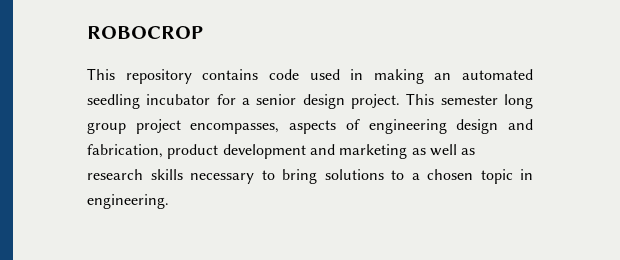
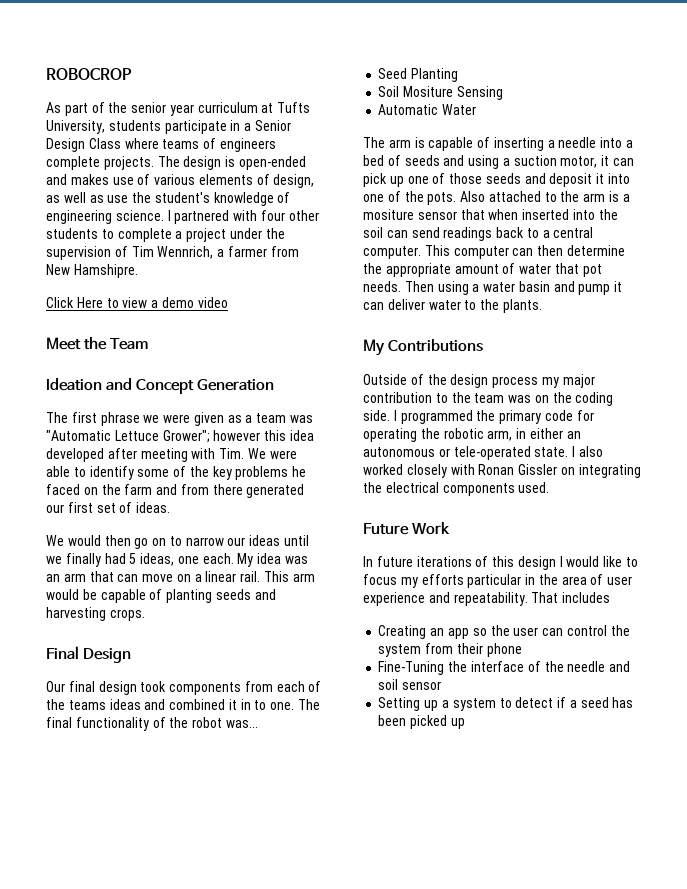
- This repository contains code used in making an automated seedling incubator for a senior design project. This semester long group project encompasses, aspects of engineering design and fabrication, product development and marketing as well as research skills necessary to bring solutions to a chosen topic in engineering.
+ As part of the senior year curriculum at Tufts University, students participate in a Senior Design Class where teams of engineers complete projects. The design is open-ended and makes use of various elements of design, as well as use the student's knowledge of engineering science. I partnered with four other students to complete a project under the supervision of Tim Wennrich, a farmer from New Hamshipre.
+ Click Here to view a demo video
+ Meet the Team
+ Ideation and Concept Generation
+ The first phrase we were given as a team was "Automatic Lettuce Grower"; however this idea developed after meeting with Tim. We were able to identify some of the key problems he faced on the farm and from there generated our first set of ideas.
+ We would then go on to narrow our ideas until we finally had 5 ideas, one each. My idea was an arm that can move on a linear rail. This arm would be capable of planting seeds and harvesting crops.
+ Final Design
+ Our final design took components from each of the teams ideas and combined it in to one. The final functionality of the robot was...
+ Seed Planting
+ Soil Mositure Sensing
+ Automatic Water
+ The arm is capable of inserting a needle into a bed of seeds and using a suction motor, it can pick up one of those seeds and deposit it into one of the pots. Also attached to the arm is a mositure sensor that when inserted into the soil can send readings back to a central computer. This computer can then determine the appropriate amount of water that pot needs. Then using a water basin and pump it can deliver water to the plants.
+ My Contributions
+ Outside of the design process my major contribution to the team was on the coding side. I programmed the primary code for operating the robotic arm, in either an autonomous or tele-operated state. I also worked closely with Ronan Gissler on integrating the electrical components used.
+ Future Work
+ In future iterations of this design I would like to focus my efforts particular in the area of user experience and repeatability. That includes
+ Creating an app so the user can control the system from their phone
+ Fine-Tuning the interface of the needle and soil sensor
+ Setting up a system to detect if a seed has been picked up

